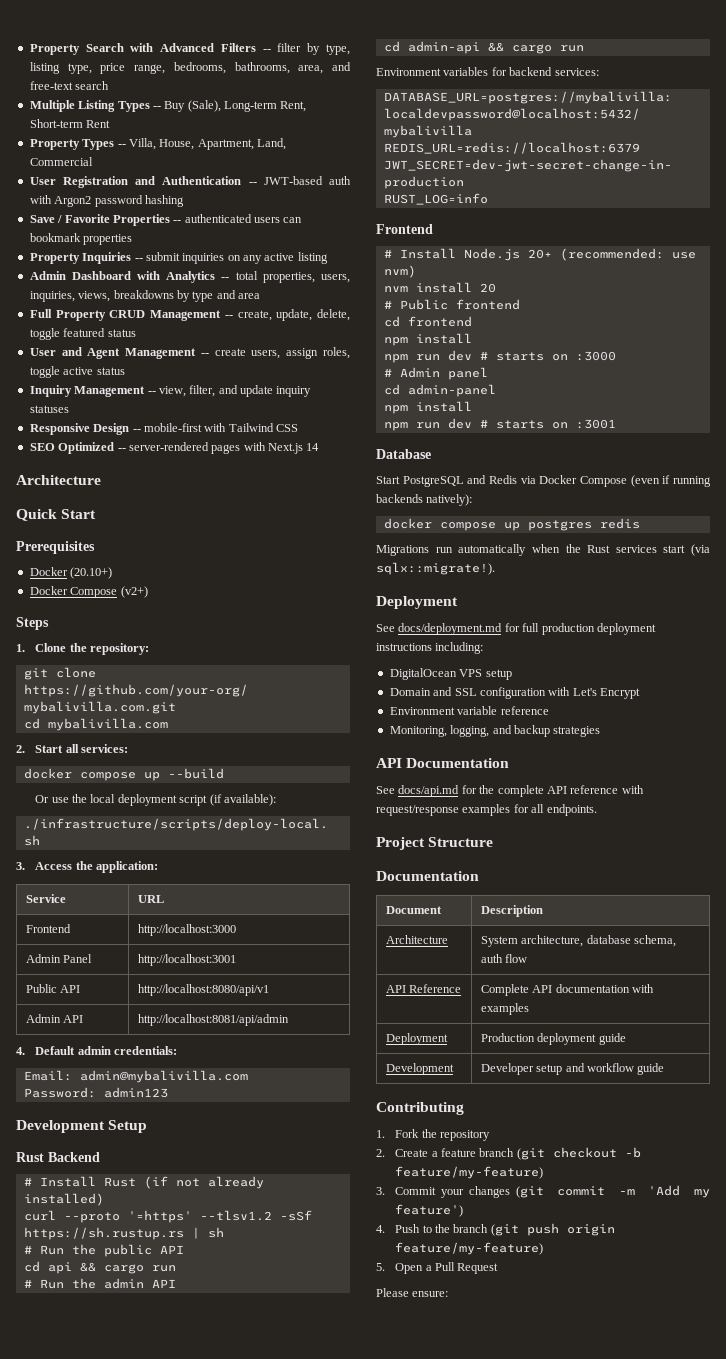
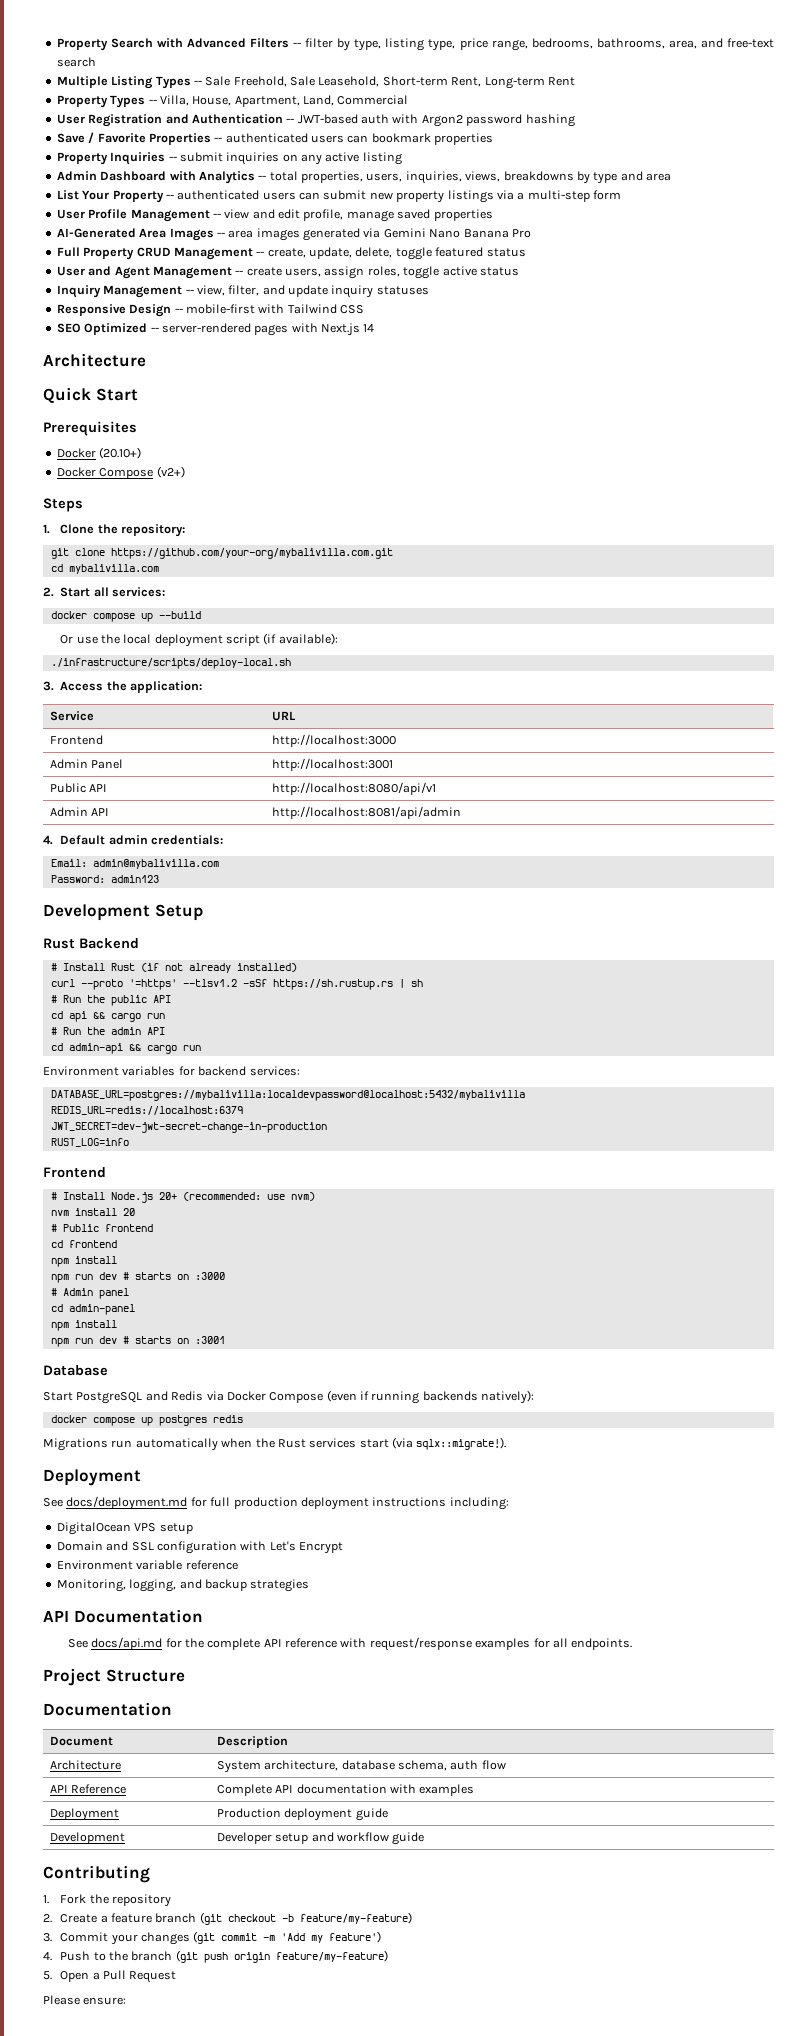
- Multiple Listing Types -- Buy (Sale), Long-term Rent, Short-term Rent
+ Multiple Listing Types -- Sale Freehold, Sale Leasehold, Short-term Rent, Long-term Rent
+ List Your Property -- authenticated users can submit new property listings via a multi-step form
+ User Profile Management -- view and edit profile, manage saved properties
+ AI-Generated Area Images -- area images generated via Gemini Nano Banana Pro

